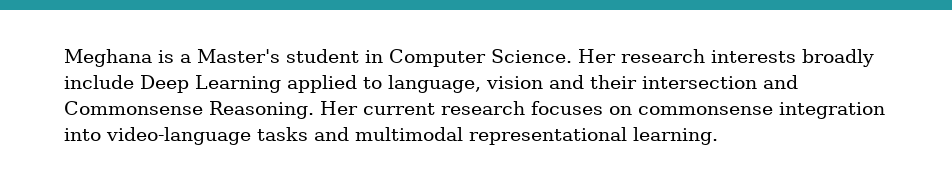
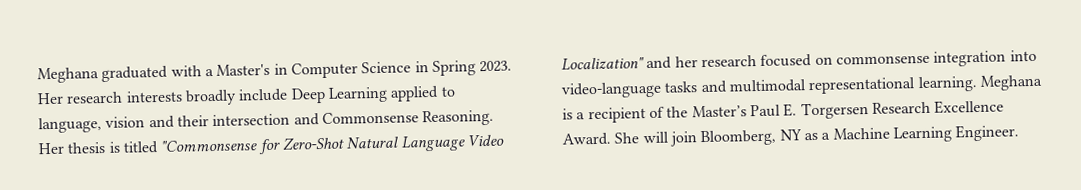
- Meghana is a Master's student in Computer Science.
+ Meghana graduated with a Master's in Computer Science in Spring 2023.
- Her current research focuses on commonsense integration into video-language tasks and multimodal representational learning.
+ Her thesis is titled "Commonsense for Zero-Shot Natural Language Video Localization" and her research focused on commonsense integration into video-language tasks and multimodal representational learning.
+ Meghana is a recipient of the Master’s Paul E. Torgersen Research Excellence Award. She will join Bloomberg, NY as a Machine Learning Engineer.

